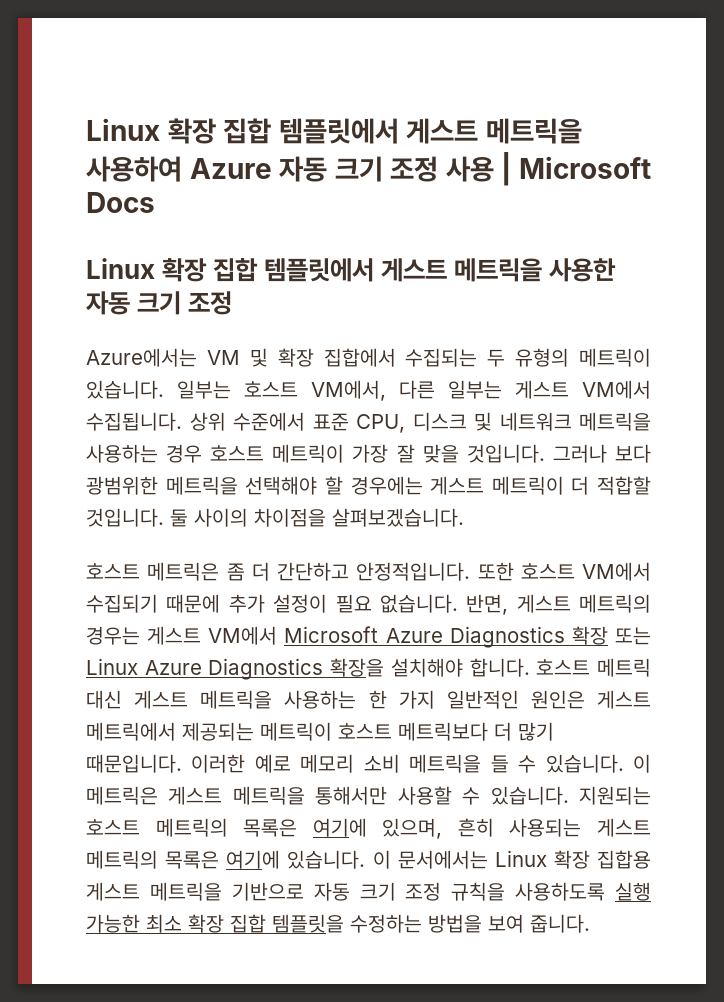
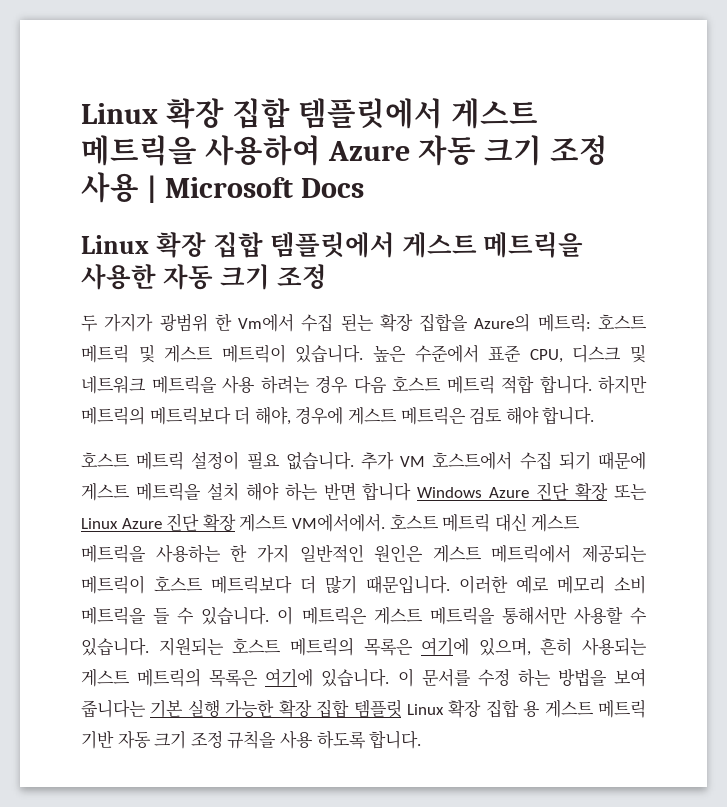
- Azure에서는 VM 및 확장 집합에서 수집되는 두 유형의 메트릭이 있습니다. 일부는 호스트 VM에서, 다른 일부는 게스트 VM에서 수집됩니다. 상위 수준에서 표준 CPU, 디스크 및 네트워크 메트릭을 사용하는 경우 호스트 메트릭이 가장 잘 맞을 것입니다. 그러나 보다 광범위한 메트릭을 선택해야 할 경우에는 게스트 메트릭이 더 적합할 것입니다. 둘 사이의 차이점을 살펴보겠습니다.
- 호스트 메트릭은 좀 더 간단하고 안정적입니다. 또한 호스트 VM에서 수집되기 때문에 추가 설정이 필요 없습니다. 반면, 게스트 메트릭의 경우는 게스트 VM에서 Microsoft Azure Diagnostics 확장 또는 Linux Azure Diagnostics 확장을 설치해야 합니다.
+ 두 가지가 광범위 한 Vm에서 수집 된는 확장 집합을 Azure의 메트릭: 호스트 메트릭 및 게스트 메트릭이 있습니다. 높은 수준에서 표준 CPU, 디스크 및 네트워크 메트릭을 사용 하려는 경우 다음 호스트 메트릭 적합 합니다. 하지만 메트릭의 메트릭보다 더 해야, 경우에 게스트 메트릭은 검토 해야 합니다.
+ 호스트 메트릭 설정이 필요 없습니다. 추가 VM 호스트에서 수집 되기 때문에 게스트 메트릭을 설치 해야 하는 반면 합니다 Windows Azure 진단 확장 또는 Linux Azure 진단 확장 게스트 VM에서에서.
- 이 문서에서는 Linux 확장 집합용 게스트 메트릭을 기반으로 자동 크기 조정 규칙을 사용하도록 실행 가능한 최소 확장 집합 템플릿을 수정하는 방법을 보여 줍니다.
+ 이 문서를 수정 하는 방법을 보여 줍니다는 기본 실행 가능한 확장 집합 템플릿 Linux 확장 집합 용 게스트 메트릭 기반 자동 크기 조정 규칙을 사용 하도록 합니다.

